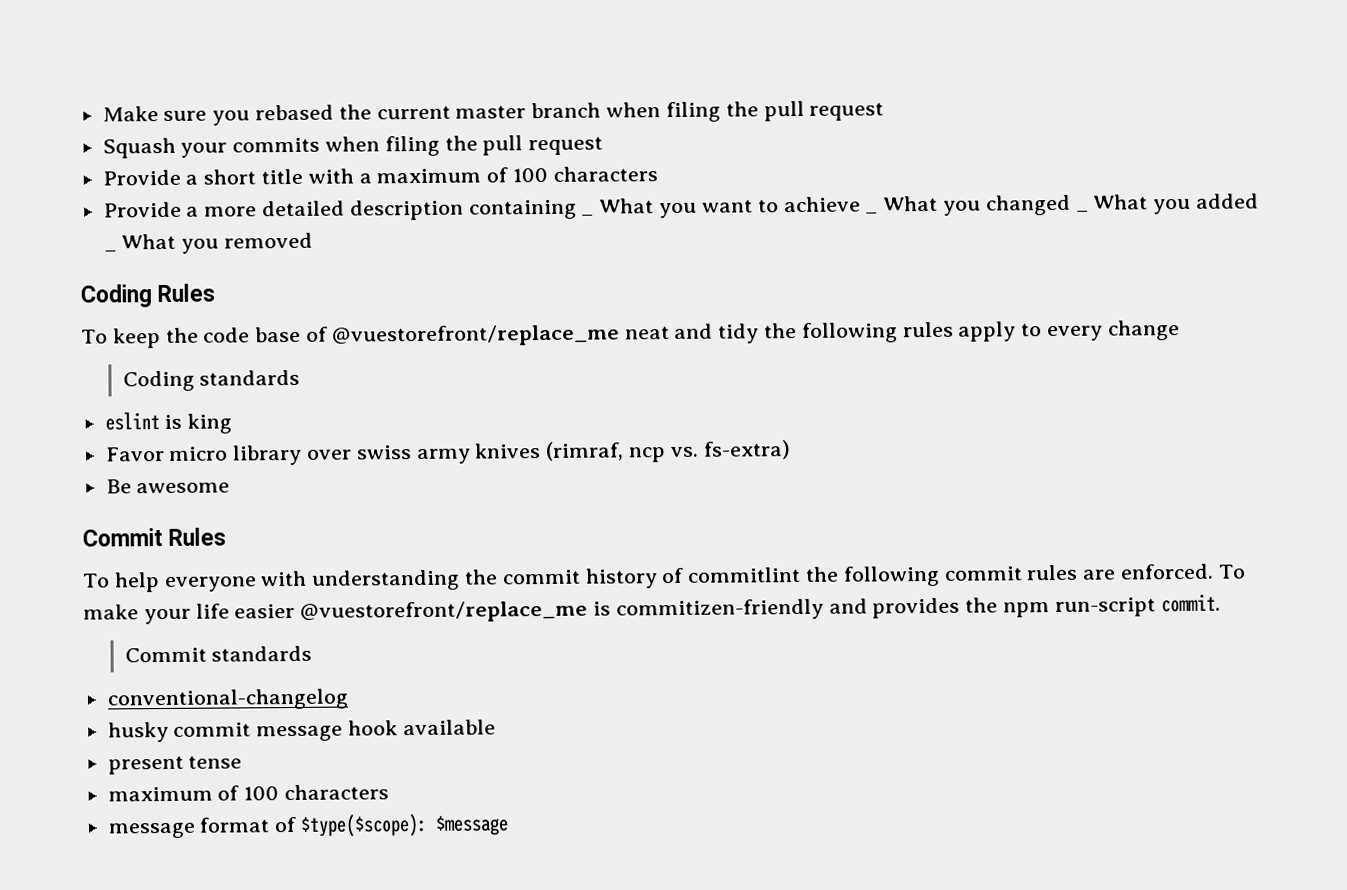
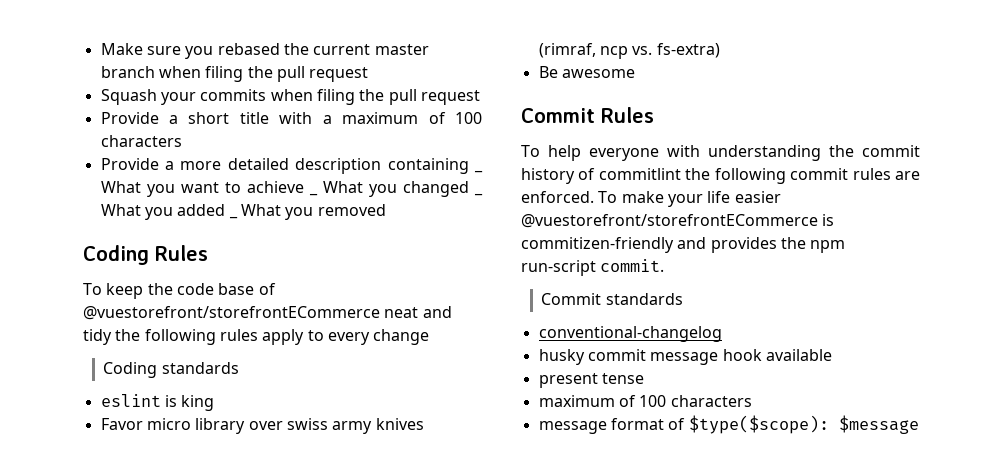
- To keep the code base of @vuestorefront/replace_me neat and tidy the following rules apply to every change
+ To keep the code base of @vuestorefront/storefrontECommerce neat and tidy the following rules apply to every change
- To make your life easier @vuestorefront/replace_me is commitizen-friendly and provides the npm run-script commit.
+ To make your life easier @vuestorefront/storefrontECommerce is commitizen-friendly and provides the npm run-script commit.

